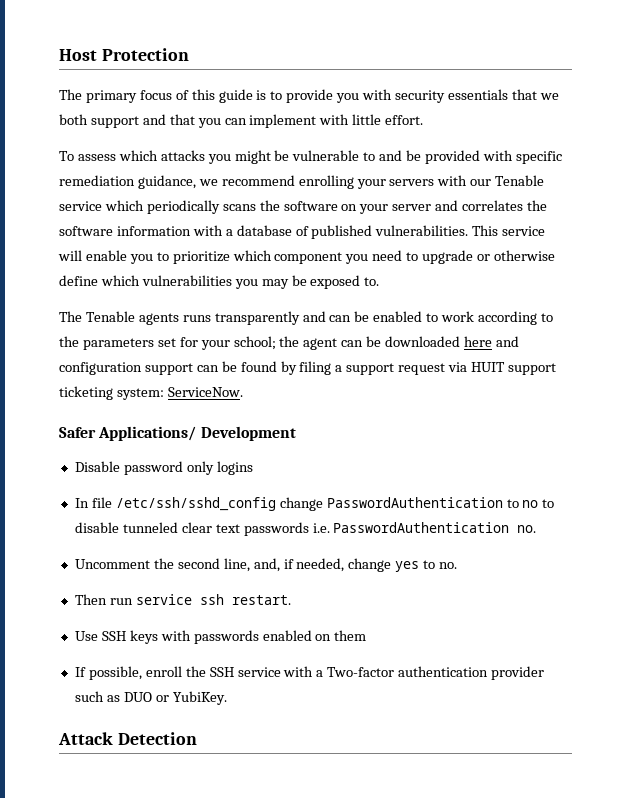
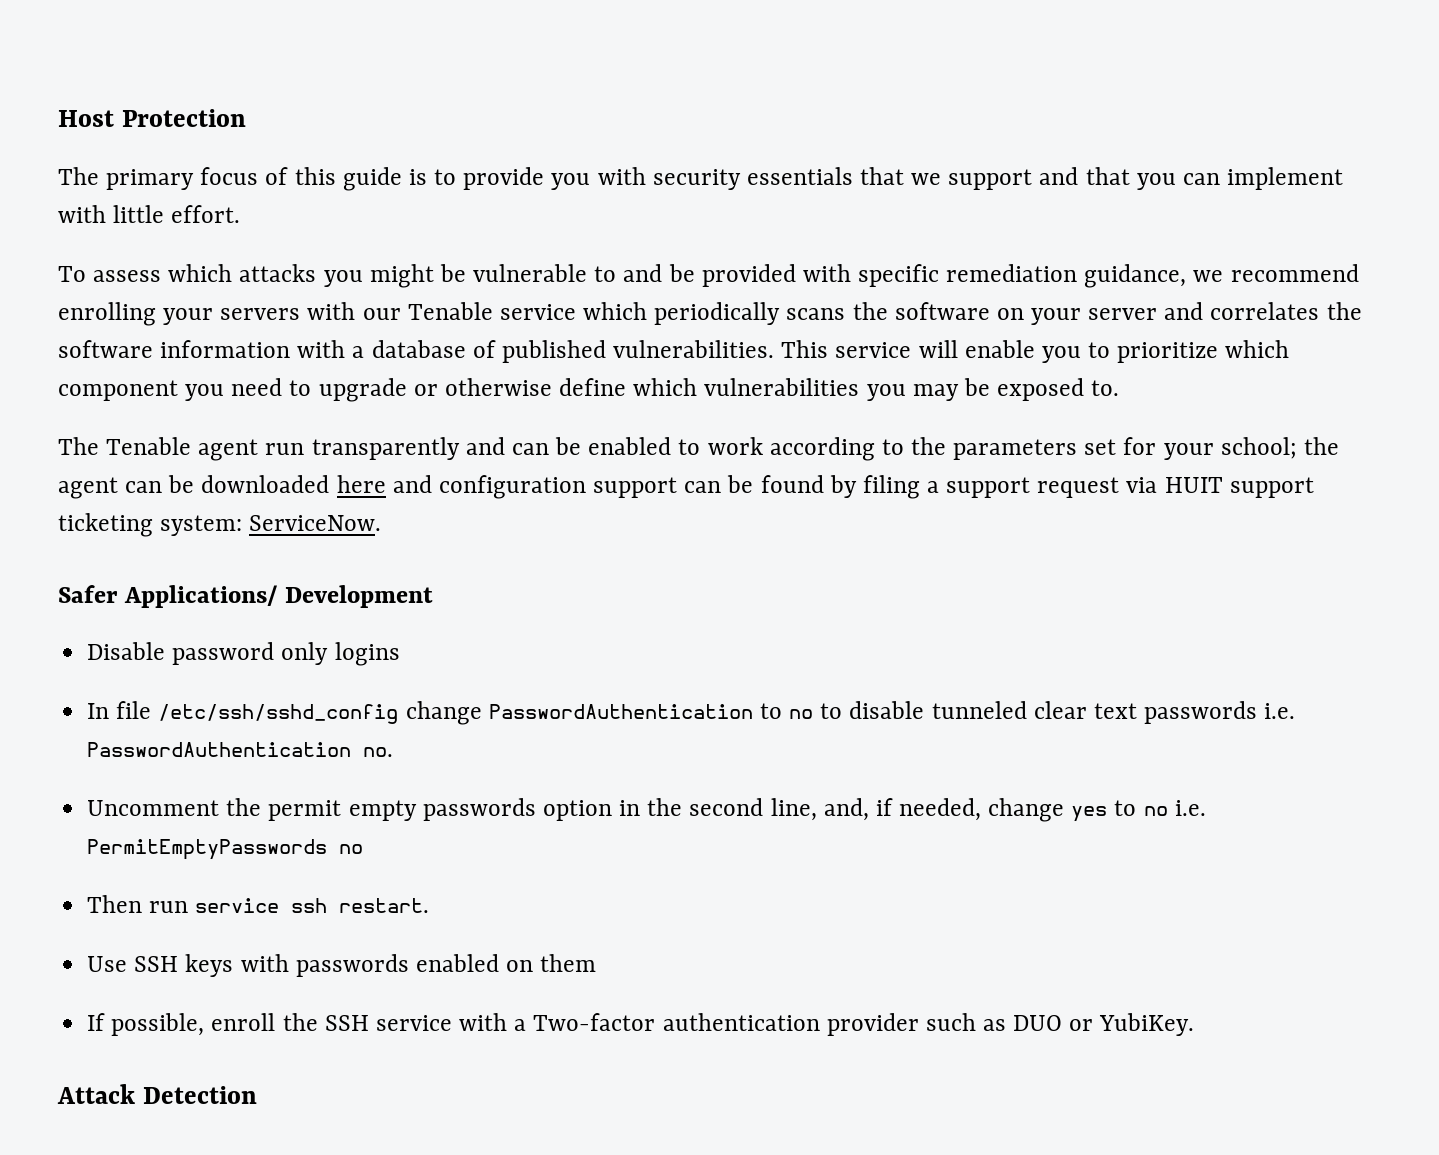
- The primary focus of this guide is to provide you with security essentials that we both support and that you can implement with little effort.
+ The primary focus of this guide is to provide you with security essentials that we support and that you can implement with little effort.
- The Tenable agents runs transparently and can be enabled to work according to the parameters set for your school; the agent can be downloaded here and configuration support can be found by filing a support request via HUIT support ticketing system: ServiceNow.
+ The Tenable agent run transparently and can be enabled to work according to the parameters set for your school; the agent can be downloaded here and configuration support can be found by filing a support request via HUIT support ticketing system: ServiceNow.
- Uncomment the second line, and, if needed, change yes to no.
+ Uncomment the permit empty passwords option in the second line, and, if needed, change yes to no i.e. PermitEmptyPasswords no

